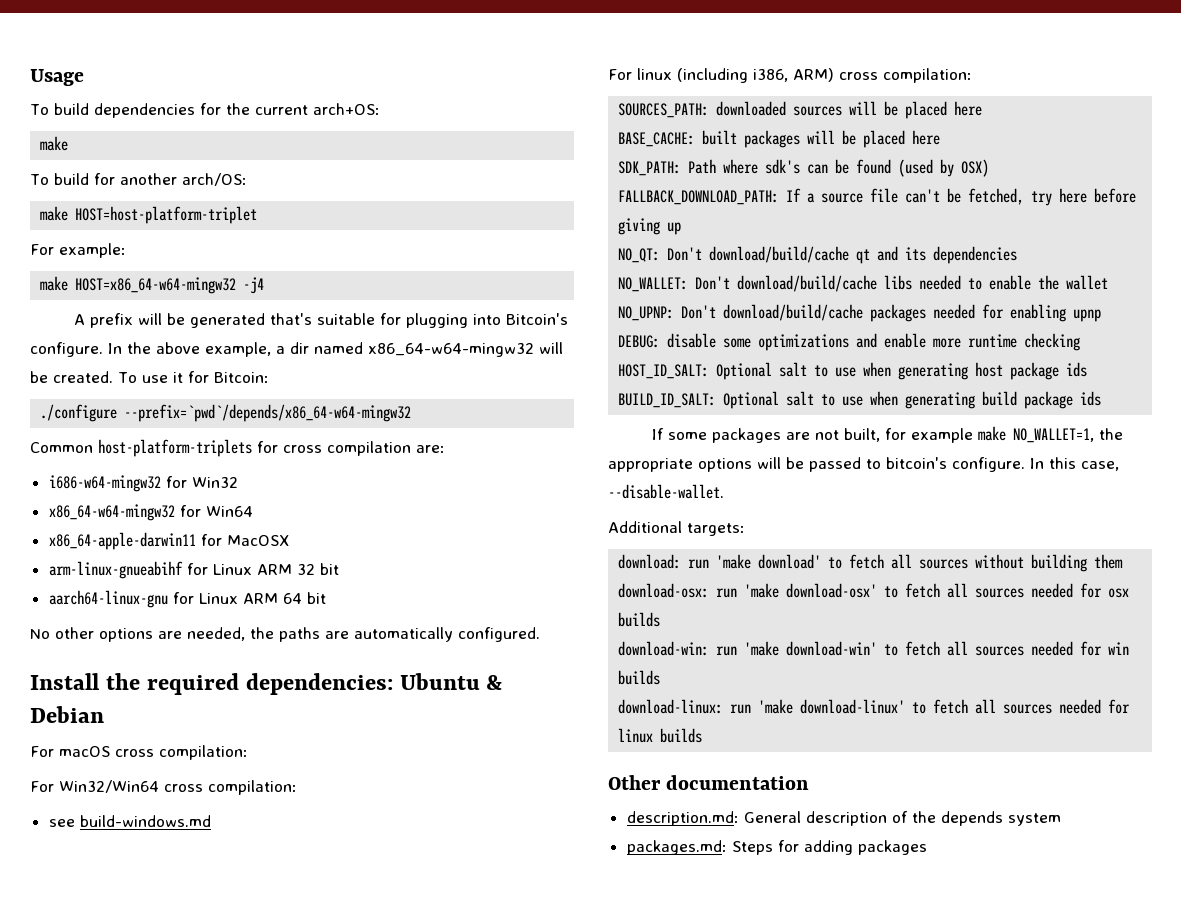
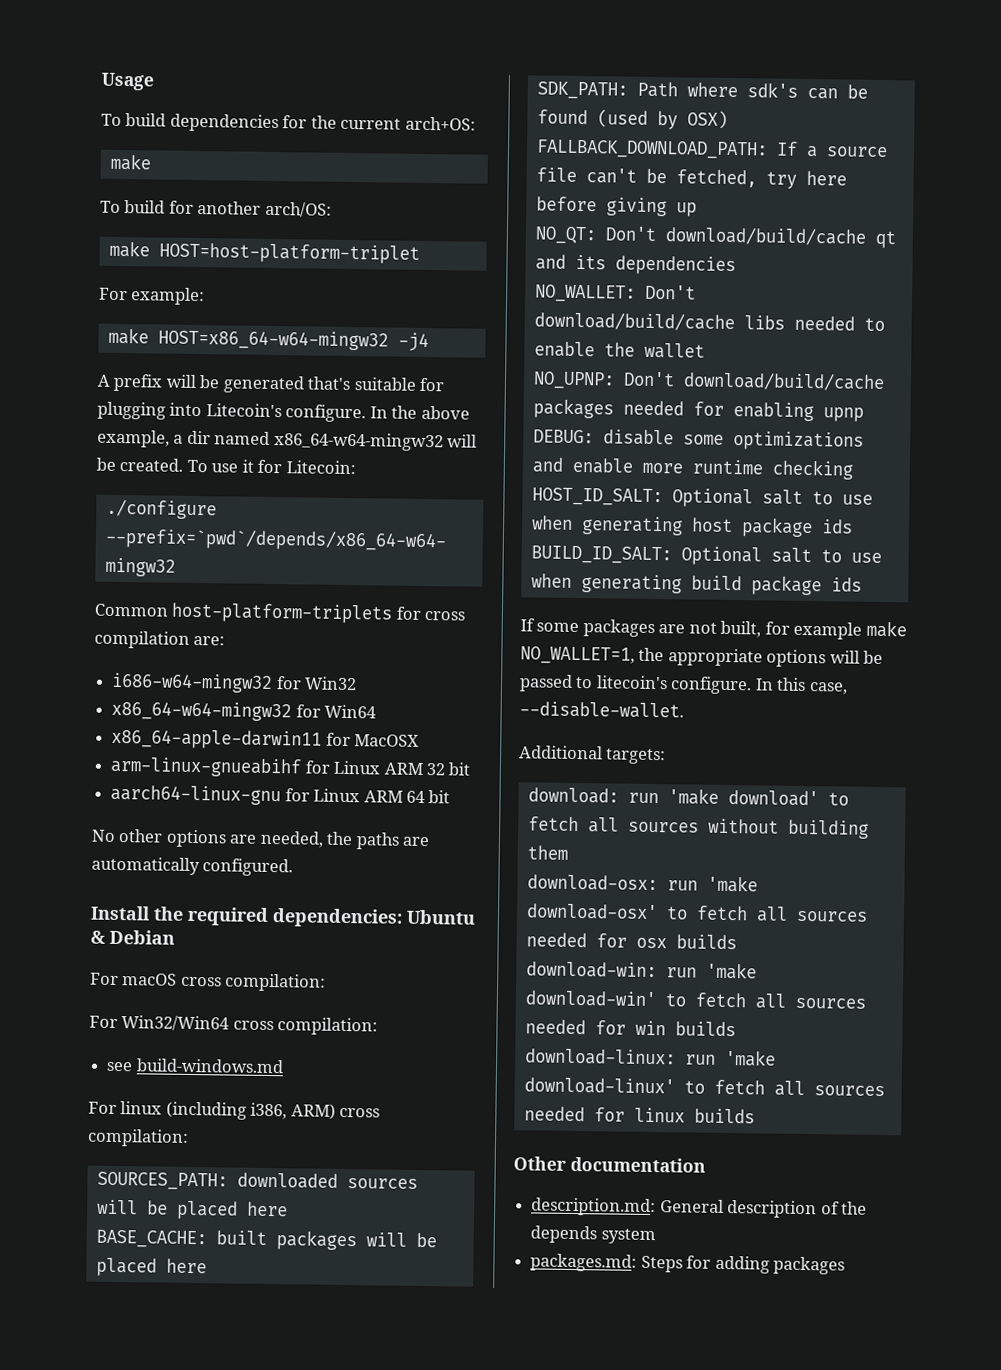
- A prefix will be generated that's suitable for plugging into Bitcoin's configure.
+ A prefix will be generated that's suitable for plugging into Litecoin's configure.
- To use it for Bitcoin:
+ To use it for Litecoin:
- If some packages are not built, for example make NO_WALLET=1, the appropriate options will be passed to bitcoin's configure.
+ If some packages are not built, for example make NO_WALLET=1, the appropriate options will be passed to litecoin's configure.

